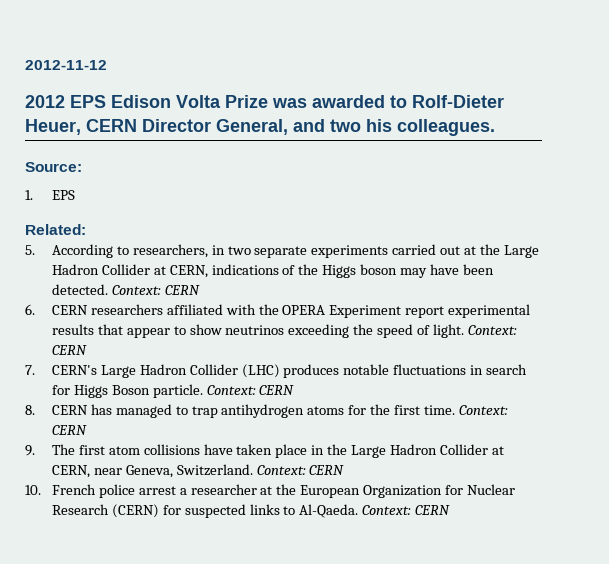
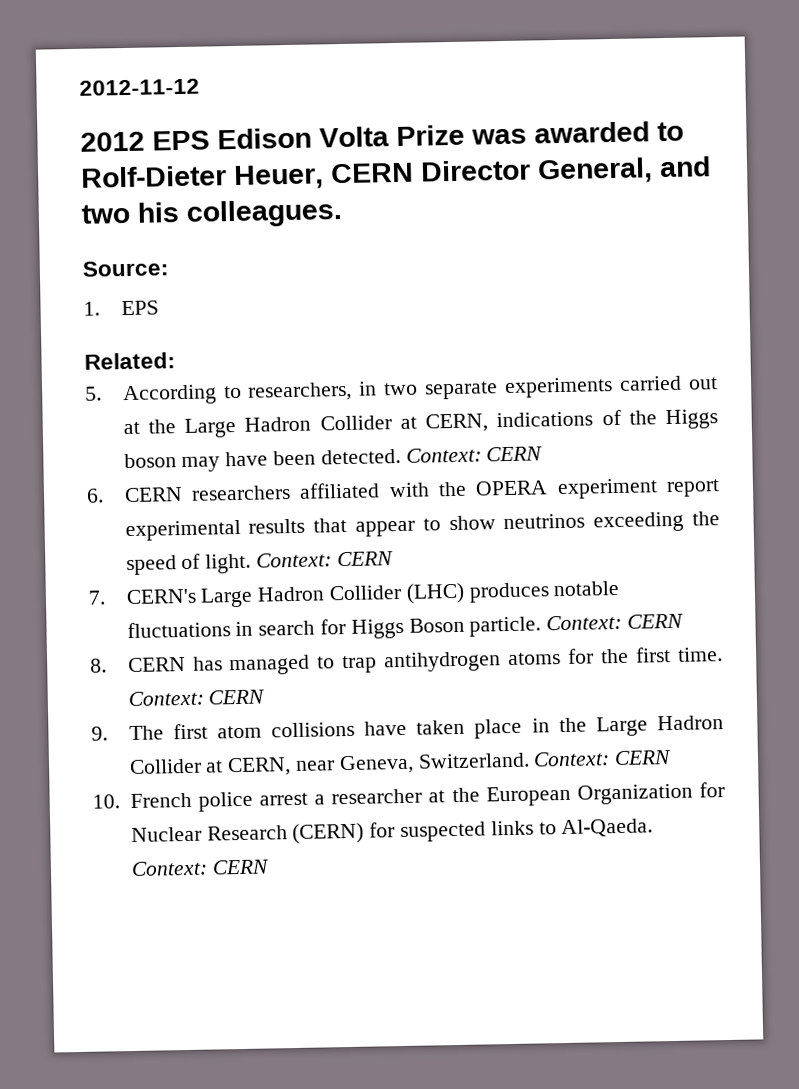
- 6. CERN researchers affiliated with the OPERA Experiment report experimental results that appear to show neutrinos exceeding the speed of light.
+ 6. CERN researchers affiliated with the OPERA experiment report experimental results that appear to show neutrinos exceeding the speed of light.

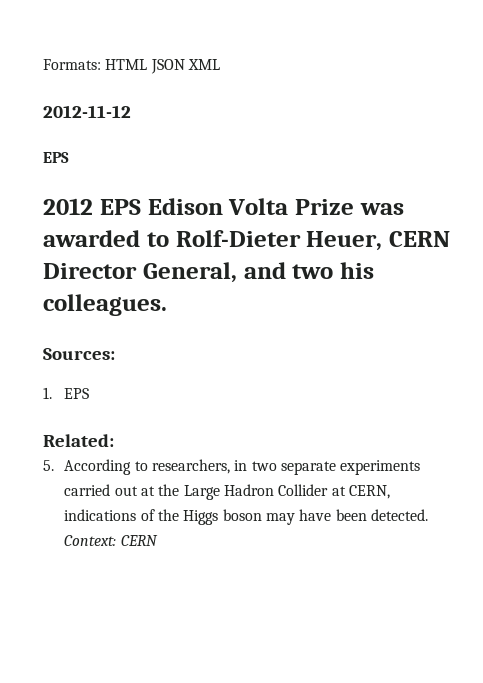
+ Formats: HTML JSON XML
  2012-11-12
+ EPS
- Source:
+ Sources:
- 6. CERN researchers affiliated with the OPERA experiment report experimental results that appear to show neutrinos exceeding the speed of light. Context: CERN
- 7. CERN's Large Hadron Collider (LHC) produces notable fluctuations in search for Higgs Boson particle. Context: CERN
- 8. CERN has managed to trap antihydrogen atoms for the first time. Context: CERN
- 9. The first atom collisions have taken place in the Large Hadron Collider at CERN, near Geneva, Switzerland. Context: CERN
- 10. French police arrest a researcher at the European Organization for Nuclear Research (CERN) for suspected links to Al-Qaeda. Context: CERN

